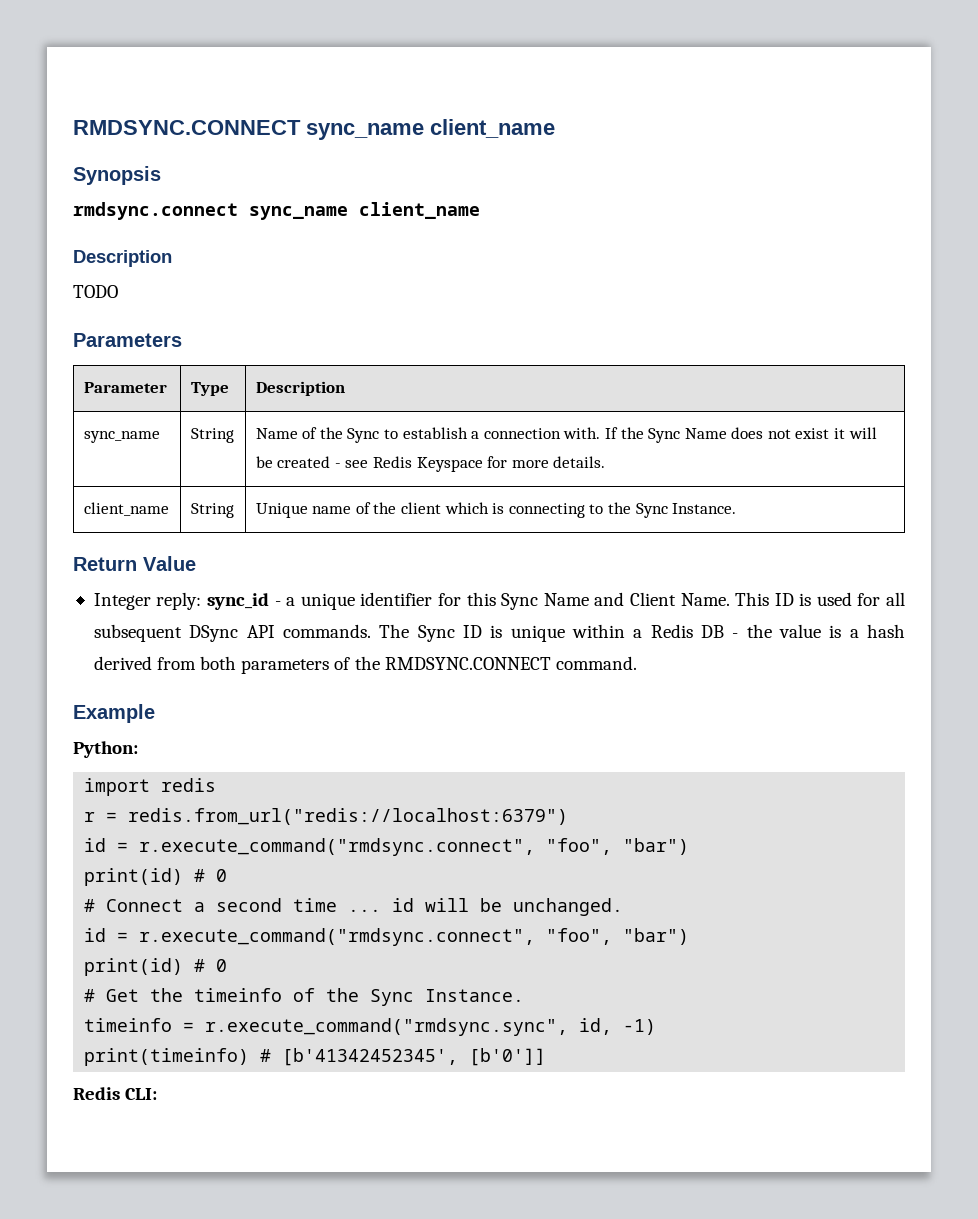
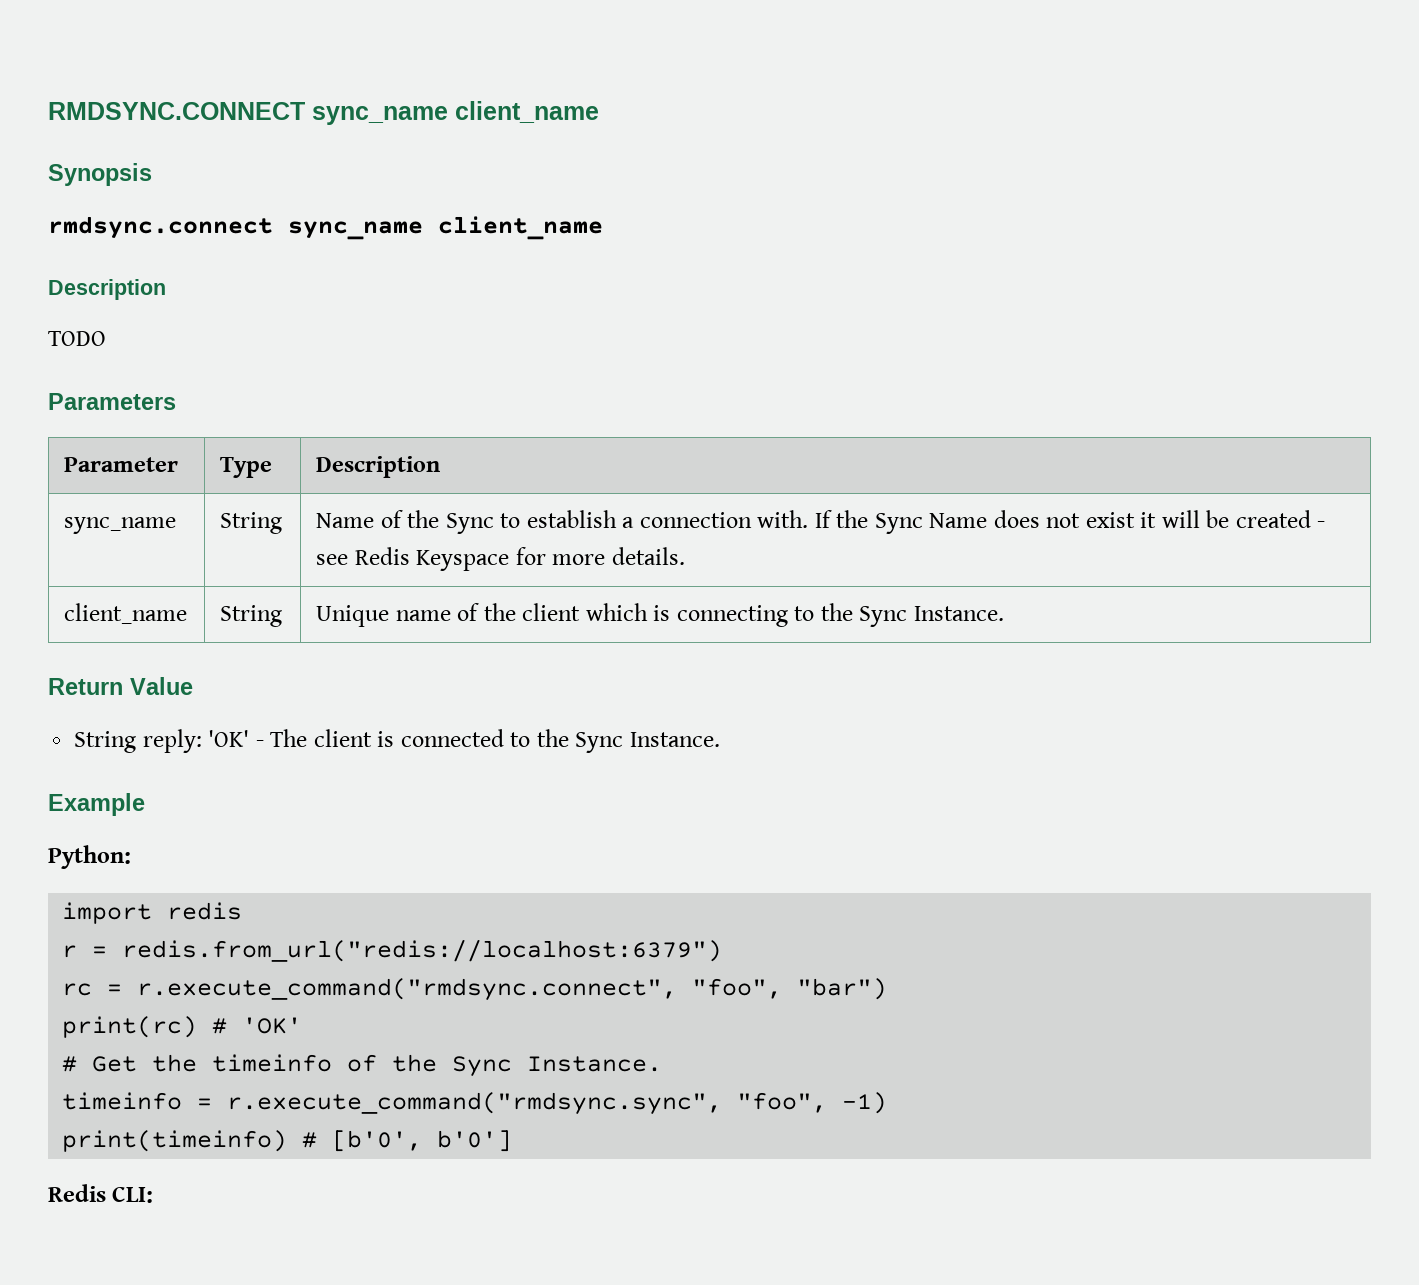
- Integer reply: sync_id - a unique identifier for this Sync Name and Client Name. This ID is used for all subsequent DSync API commands. The Sync ID is unique within a Redis DB - the value is a hash derived from both parameters of the RMDSYNC.CONNECT command.
+ String reply: 'OK' - The client is connected to the Sync Instance.
  r = redis.from_url("redis://localhost:6379")
- id = r.execute_command("rmdsync.connect", "foo", "bar")
- print(id) # 0
- # Connect a second time ... id will be unchanged.
- id = r.execute_command("rmdsync.connect", "foo", "bar")
- print(id) # 0
+ rc = r.execute_command("rmdsync.connect", "foo", "bar")
+ print(rc) # 'OK'
- timeinfo = r.execute_command("rmdsync.sync", id, -1)
+ timeinfo = r.execute_command("rmdsync.sync", "foo", -1)
- print(timeinfo) # [b'41342452345', [b'0']]
+ print(timeinfo) # [b'0', b'0']

